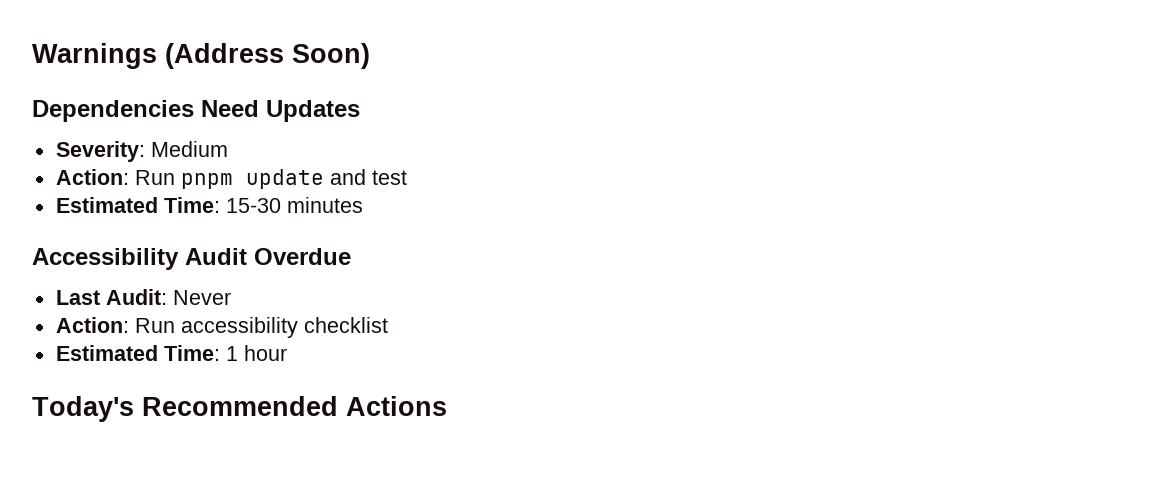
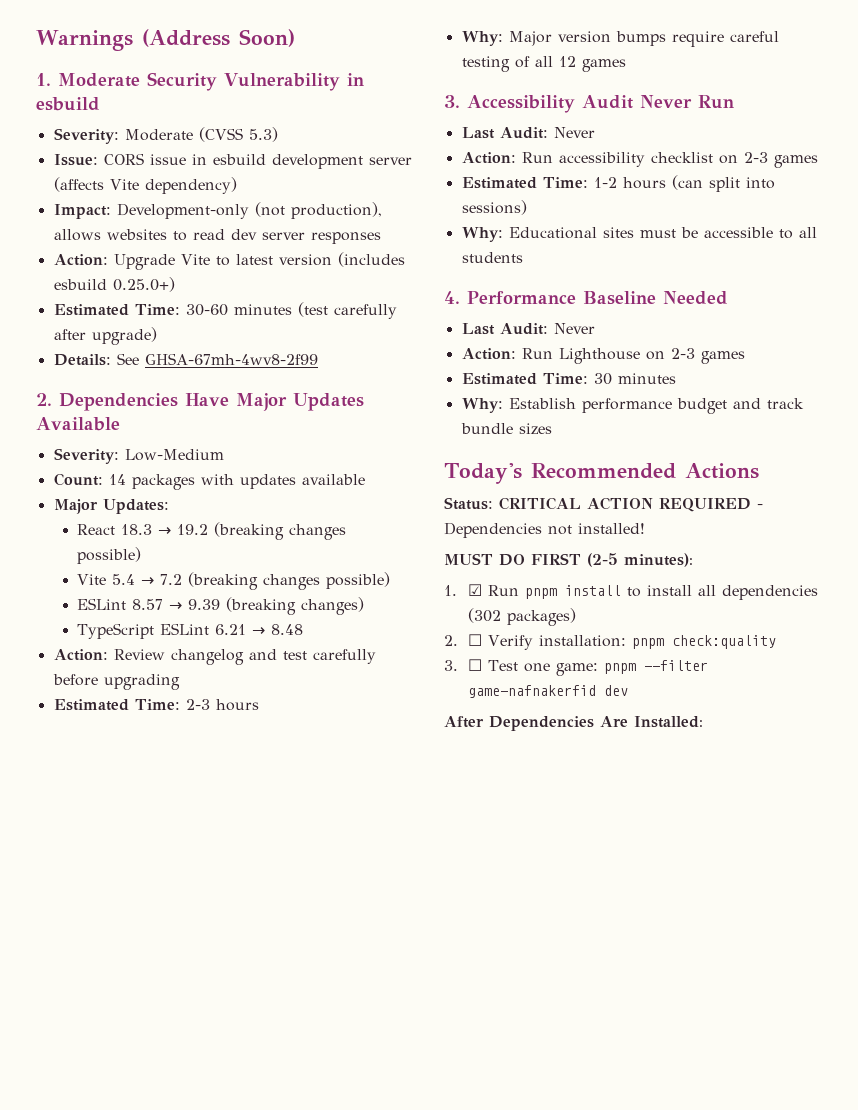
- Dependencies Need Updates
- Severity: Medium
- Action: Run pnpm update and test
- Estimated Time: 15-30 minutes
- Accessibility Audit Overdue
+ 1. Moderate Security Vulnerability in esbuild
+ Severity: Moderate (CVSS 5.3)
+ Issue: CORS issue in esbuild development server (affects Vite dependency)
+ Impact: Development-only (not production), allows websites to read dev server responses
+ Action: Upgrade Vite to latest version (includes esbuild 0.25.0+)
+ Estimated Time: 30-60 minutes (test carefully after upgrade)
+ Details: See GHSA-67mh-4wv8-2f99
+ 2. Dependencies Have Major Updates Available
+ Severity: Low-Medium
+ Count: 14 packages with updates available
+ Major Updates:
+ React 18.3 → 19.2 (breaking changes possible)
+ Vite 5.4 → 7.2 (breaking changes possible)
+ ESLint 8.57 → 9.39 (breaking changes)
+ TypeScript ESLint 6.21 → 8.48
+ Action: Review changelog and test carefully before upgrading
+ Estimated Time: 2-3 hours
+ Why: Major version bumps require careful testing of all 12 games
+ 3. Accessibility Audit Never Run
- Action: Run accessibility checklist
- Estimated Time: 1 hour
+ Action: Run accessibility checklist on 2-3 games
+ Estimated Time: 1-2 hours (can split into sessions)
+ Why: Educational sites must be accessible to all students
+ 4. Performance Baseline Needed
+ Last Audit: Never
+ Action: Run Lighthouse on 2-3 games
+ Estimated Time: 30 minutes
+ Why: Establish performance budget and track bundle sizes
  Today's Recommended Actions
+ Status: CRITICAL ACTION REQUIRED - Dependencies not installed!
+ MUST DO FIRST (2-5 minutes):
+ 1. ☑ Run pnpm install to install all dependencies (302 packages)
+ 2. ☐ Verify installation: pnpm check:quality
+ 3. ☐ Test one game: pnpm --filter game-nafnakerfid dev
+ After Dependencies Are Installed:

